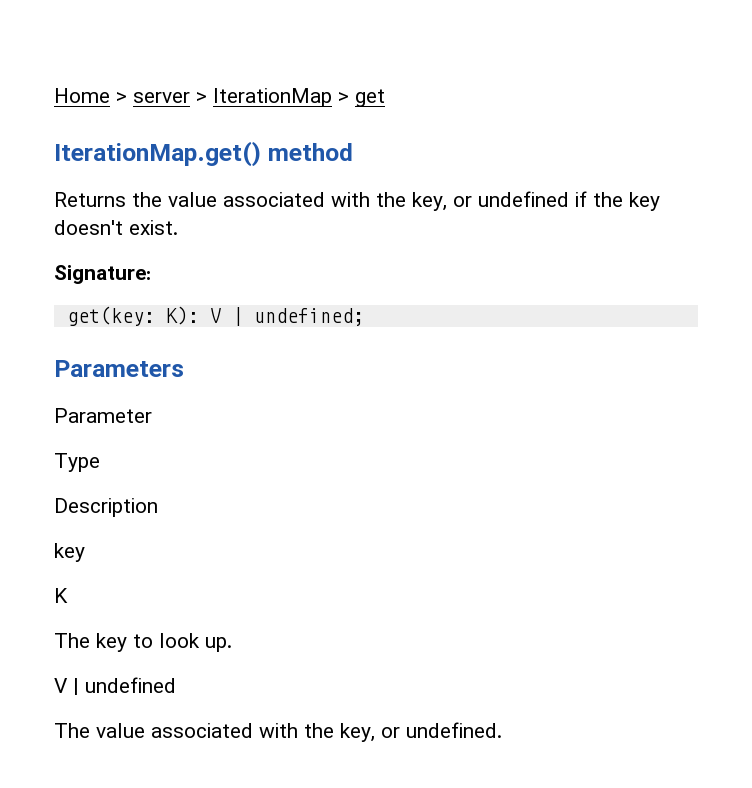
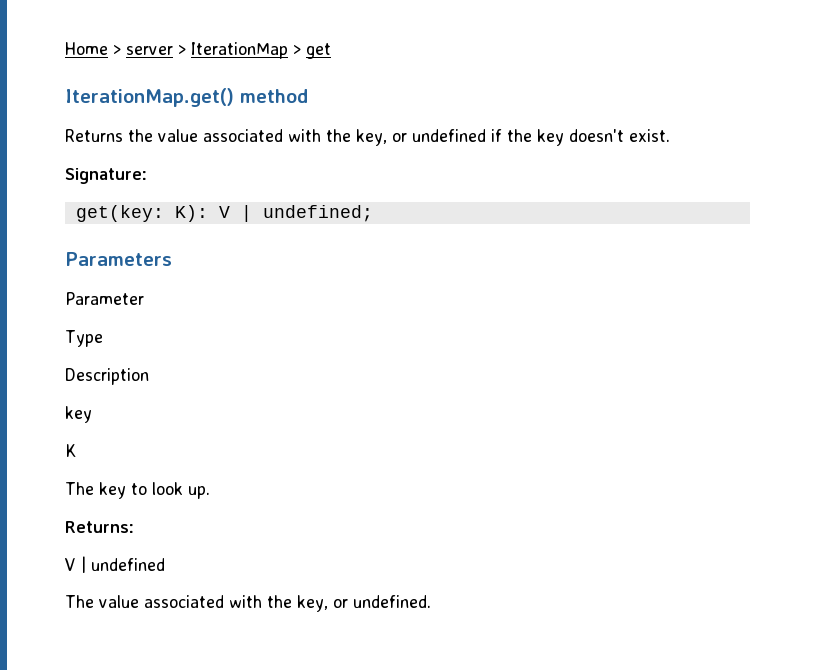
+ Returns:

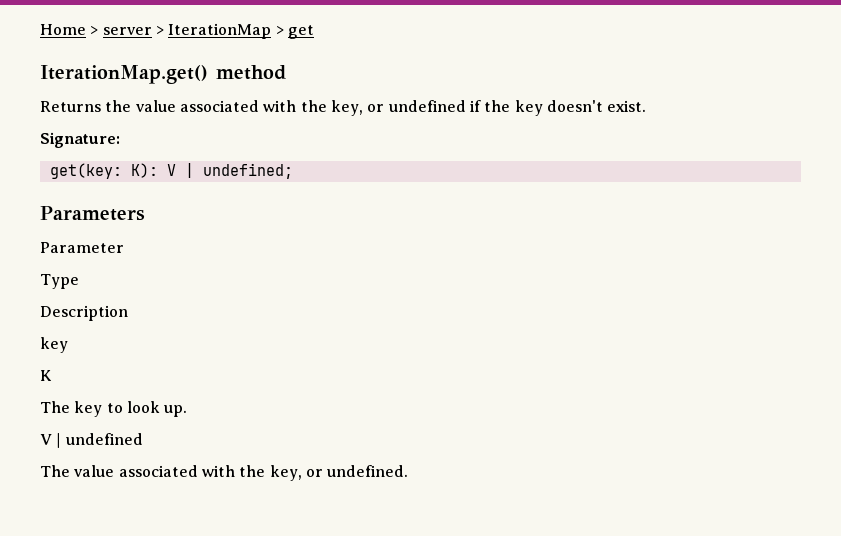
- Returns:

